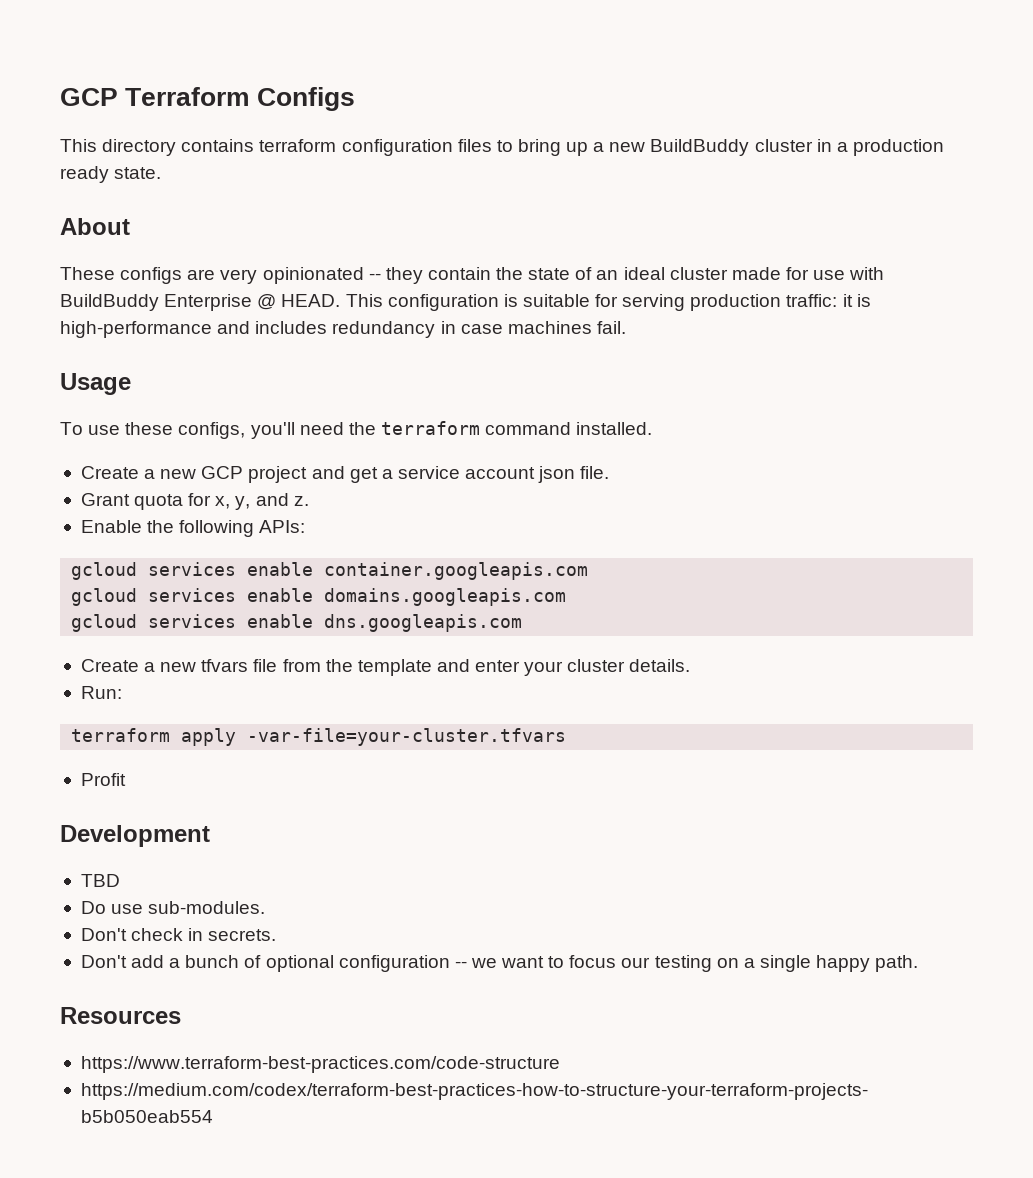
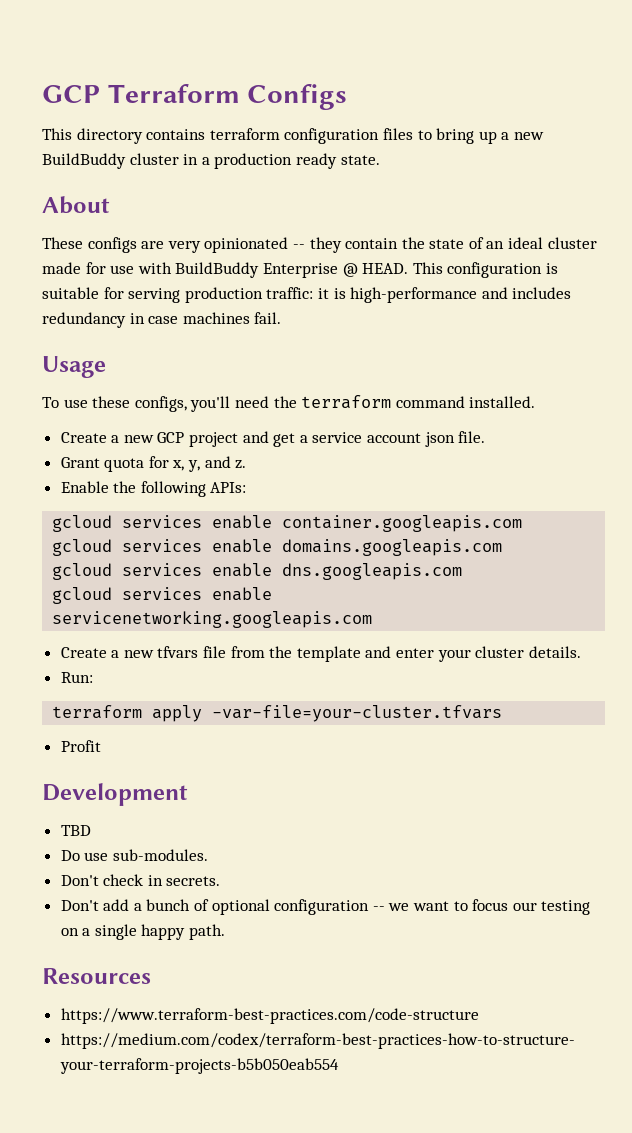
+ gcloud services enable servicenetworking.googleapis.com

